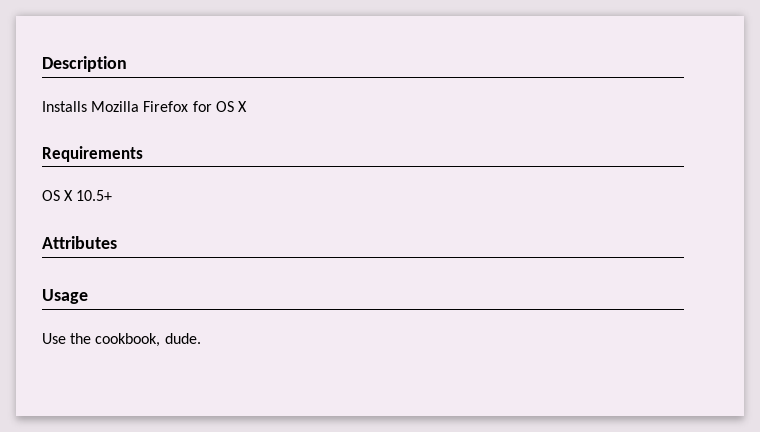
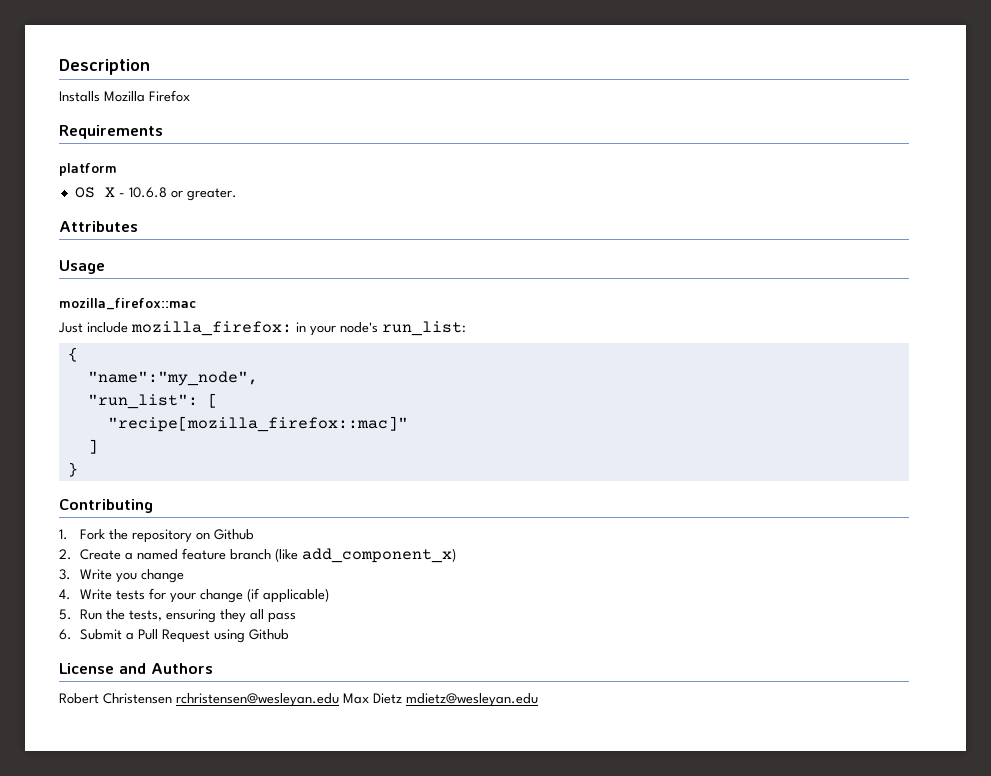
- Installs Mozilla Firefox for OS X
+ Installs Mozilla Firefox
- OS X 10.5+
+ platform
+ OS X - 10.6.8 or greater.
  Attributes
  Usage
- Use the cookbook, dude.
+ mozilla_firefox::mac
+ Just include mozilla_firefox: in your node's run_list:
+ {
+ "name":"my_node",
+ "run_list": [
+ "recipe[mozilla_firefox::mac]"
+ ]
+ }
+ Contributing
+ 1. Fork the repository on Github
+ 2. Create a named feature branch (like add_component_x)
+ 3. Write you change
+ 4. Write tests for your change (if applicable)
+ 5. Run the tests, ensuring they all pass
+ 6. Submit a Pull Request using Github
+ License and Authors
+ Robert Christensen rchristensen@wesleyan.edu Max Dietz mdietz@wesleyan.edu

